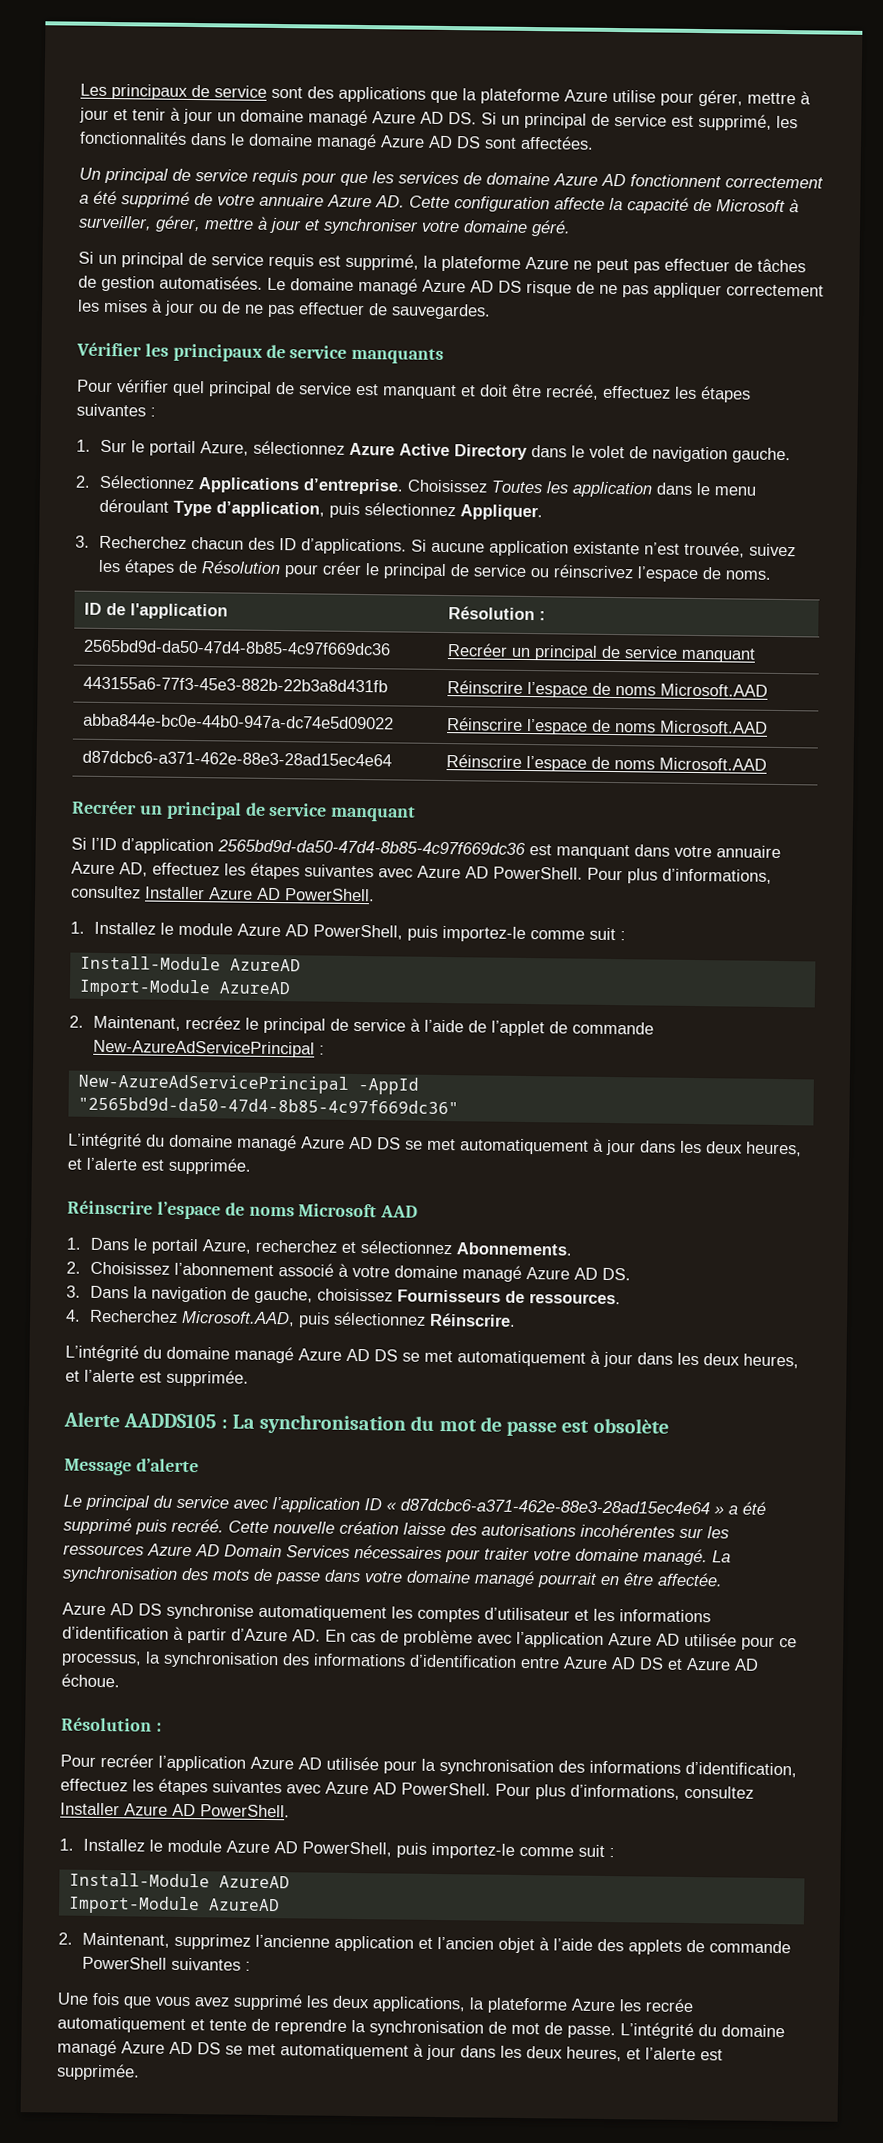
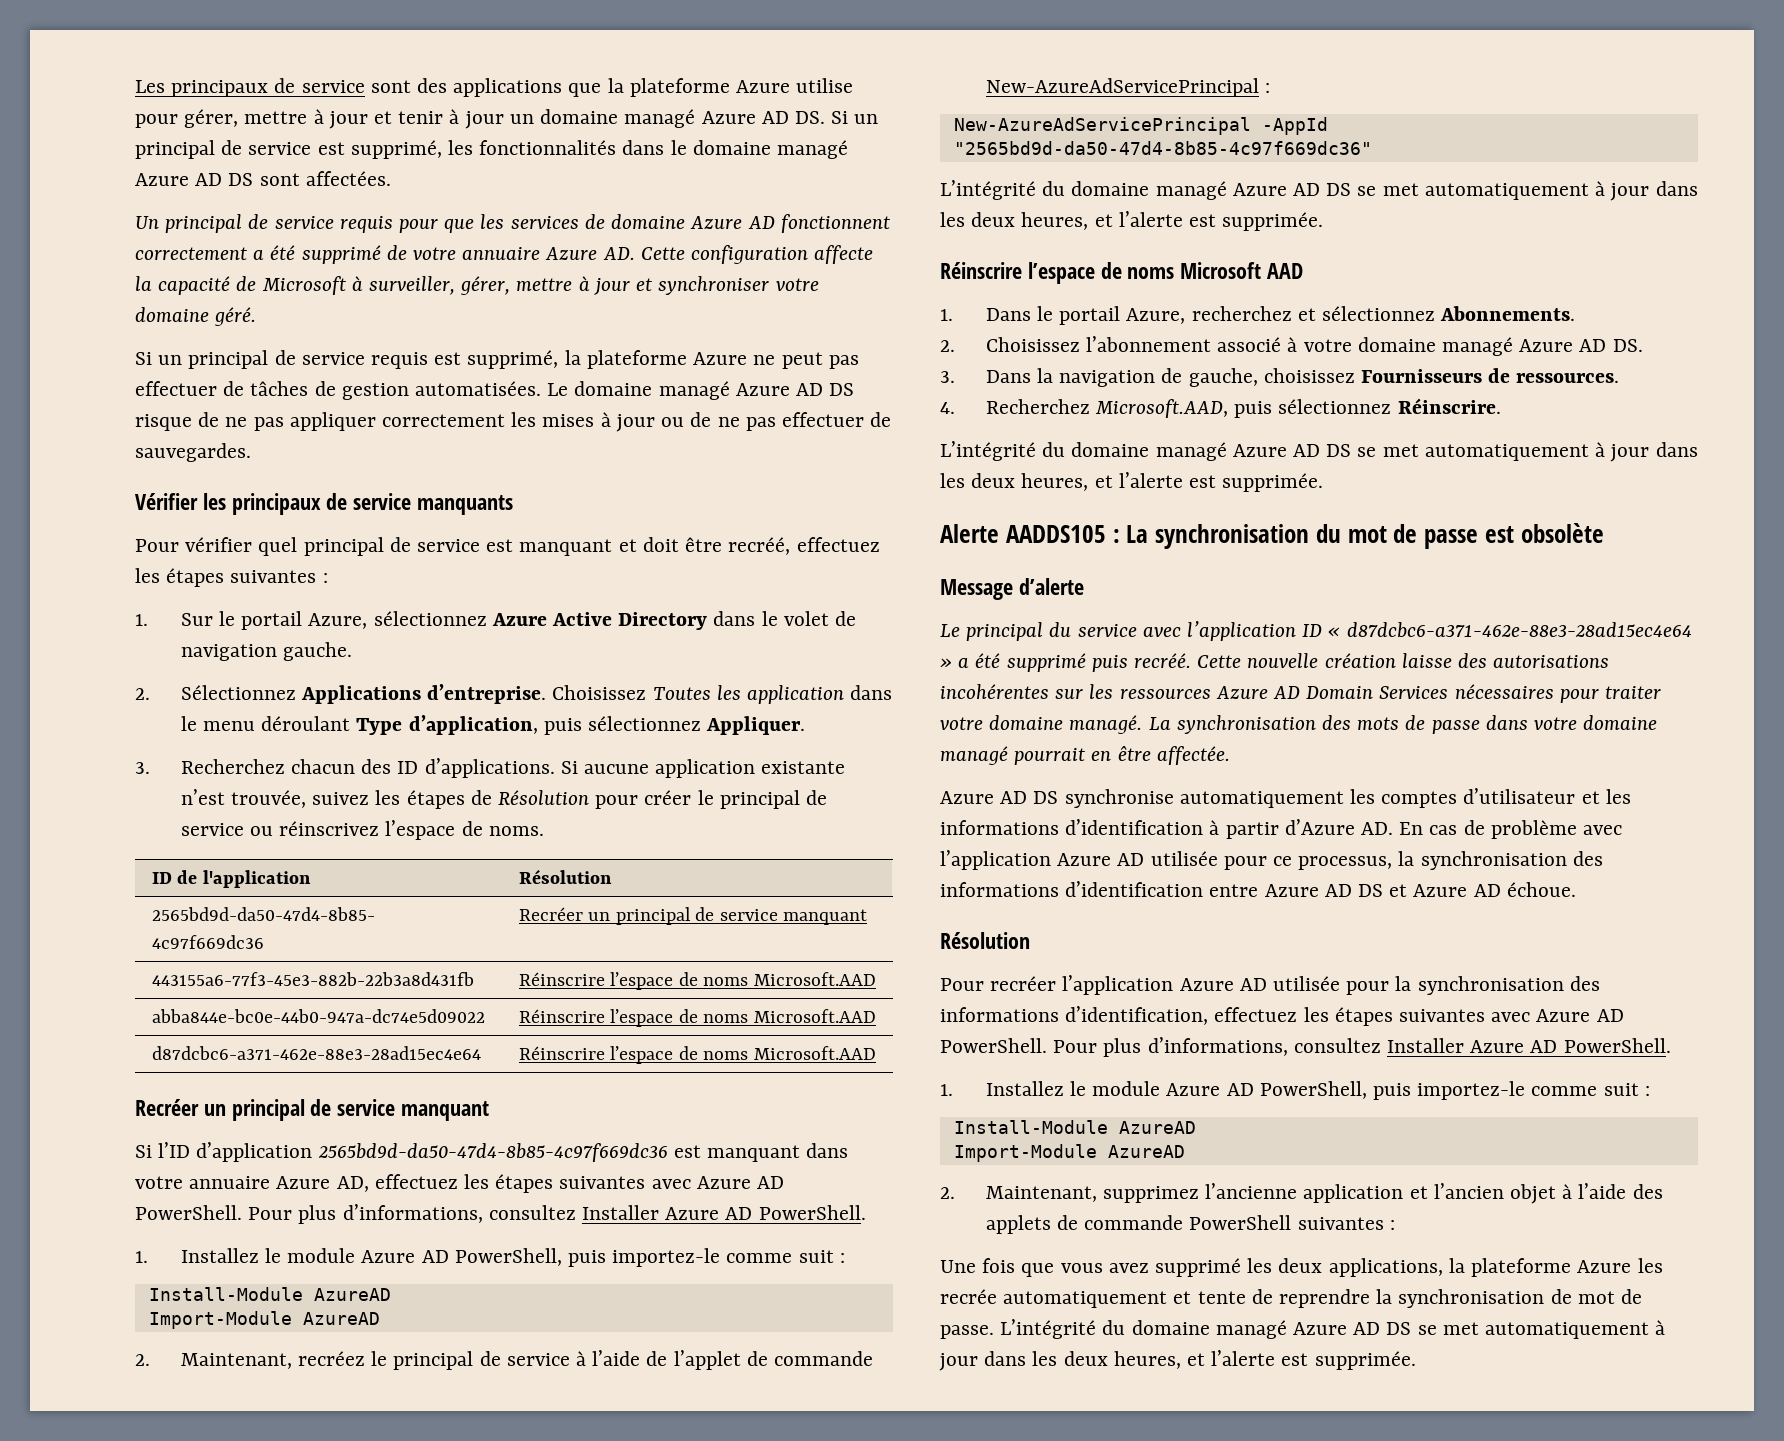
- ID de l'application | Résolution :
+ ID de l'application | Résolution
  Azure AD DS synchronise automatiquement les comptes d’utilisateur et les informations d’identification à partir d’Azure AD. En cas de problème avec l’application Azure AD utilisée pour ce processus, la synchronisation des informations d’identification entre Azure AD DS et Azure AD échoue.
- Résolution :
+ Résolution

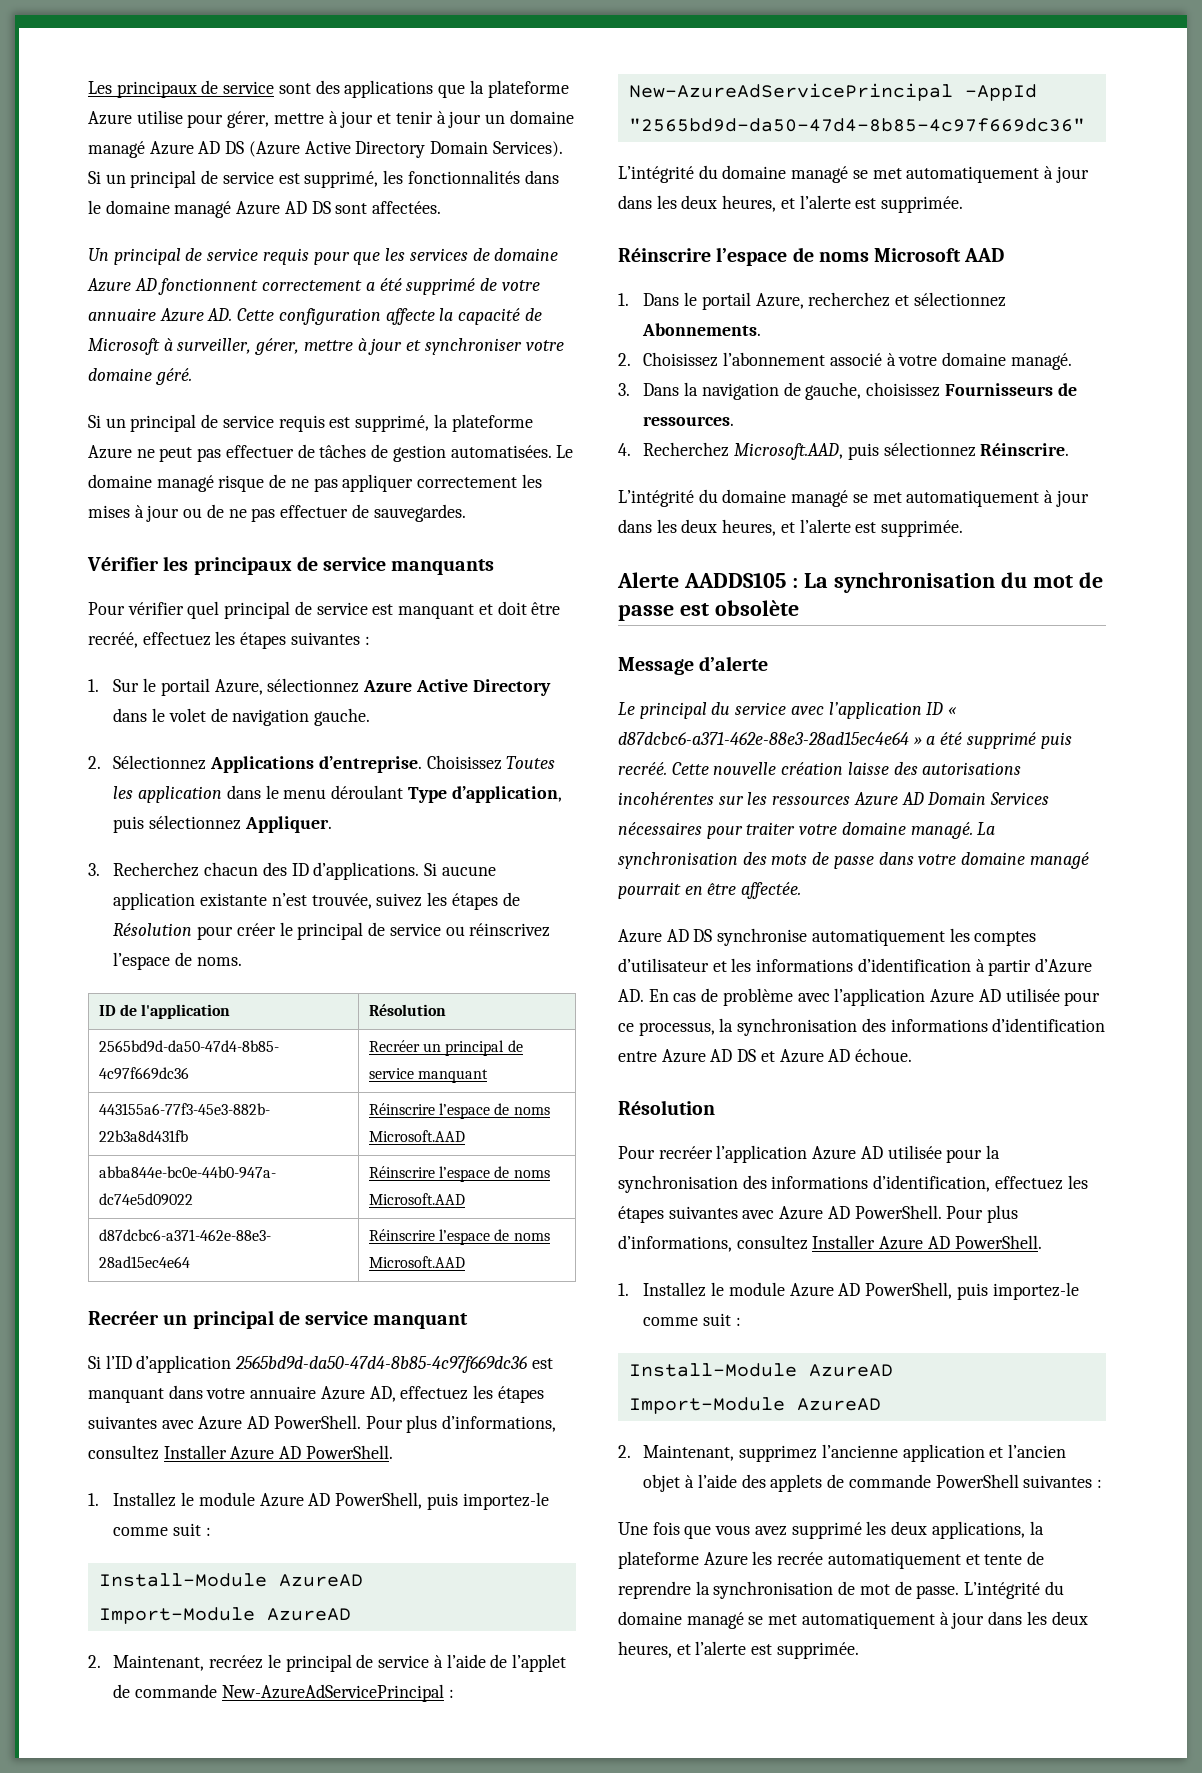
- Les principaux de service sont des applications que la plateforme Azure utilise pour gérer, mettre à jour et tenir à jour un domaine managé Azure AD DS. Si un principal de service est supprimé, les fonctionnalités dans le domaine managé Azure AD DS sont affectées.
+ Les principaux de service sont des applications que la plateforme Azure utilise pour gérer, mettre à jour et tenir à jour un domaine managé Azure AD DS (Azure Active Directory Domain Services). Si un principal de service est supprimé, les fonctionnalités dans le domaine managé Azure AD DS sont affectées.
- Le domaine managé Azure AD DS risque de ne pas appliquer correctement les mises à jour ou de ne pas effectuer de sauvegardes.
+ Le domaine managé risque de ne pas appliquer correctement les mises à jour ou de ne pas effectuer de sauvegardes.
  New-AzureAdServicePrincipal -AppId "2565bd9d-da50-47d4-8b85-4c97f669dc36"
- L’intégrité du domaine managé Azure AD DS se met automatiquement à jour dans les deux heures, et l’alerte est supprimée.
+ L’intégrité du domaine managé se met automatiquement à jour dans les deux heures, et l’alerte est supprimée.
- 2. Choisissez l’abonnement associé à votre domaine managé Azure AD DS.
+ 2. Choisissez l’abonnement associé à votre domaine managé.
  4. Recherchez Microsoft.AAD, puis sélectionnez Réinscrire.
- L’intégrité du domaine managé Azure AD DS se met automatiquement à jour dans les deux heures, et l’alerte est supprimée.
+ L’intégrité du domaine managé se met automatiquement à jour dans les deux heures, et l’alerte est supprimée.
- Une fois que vous avez supprimé les deux applications, la plateforme Azure les recrée automatiquement et tente de reprendre la synchronisation de mot de passe. L’intégrité du domaine managé Azure AD DS se met automatiquement à jour dans les deux heures, et l’alerte est supprimée.
+ Une fois que vous avez supprimé les deux applications, la plateforme Azure les recrée automatiquement et tente de reprendre la synchronisation de mot de passe. L’intégrité du domaine managé se met automatiquement à jour dans les deux heures, et l’alerte est supprimée.

